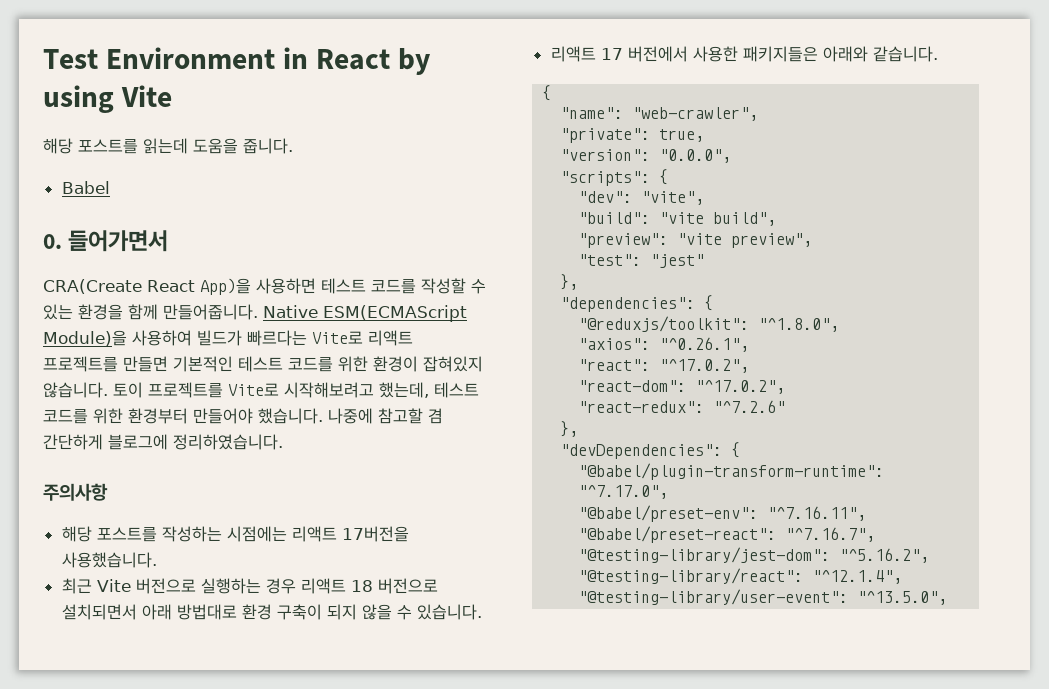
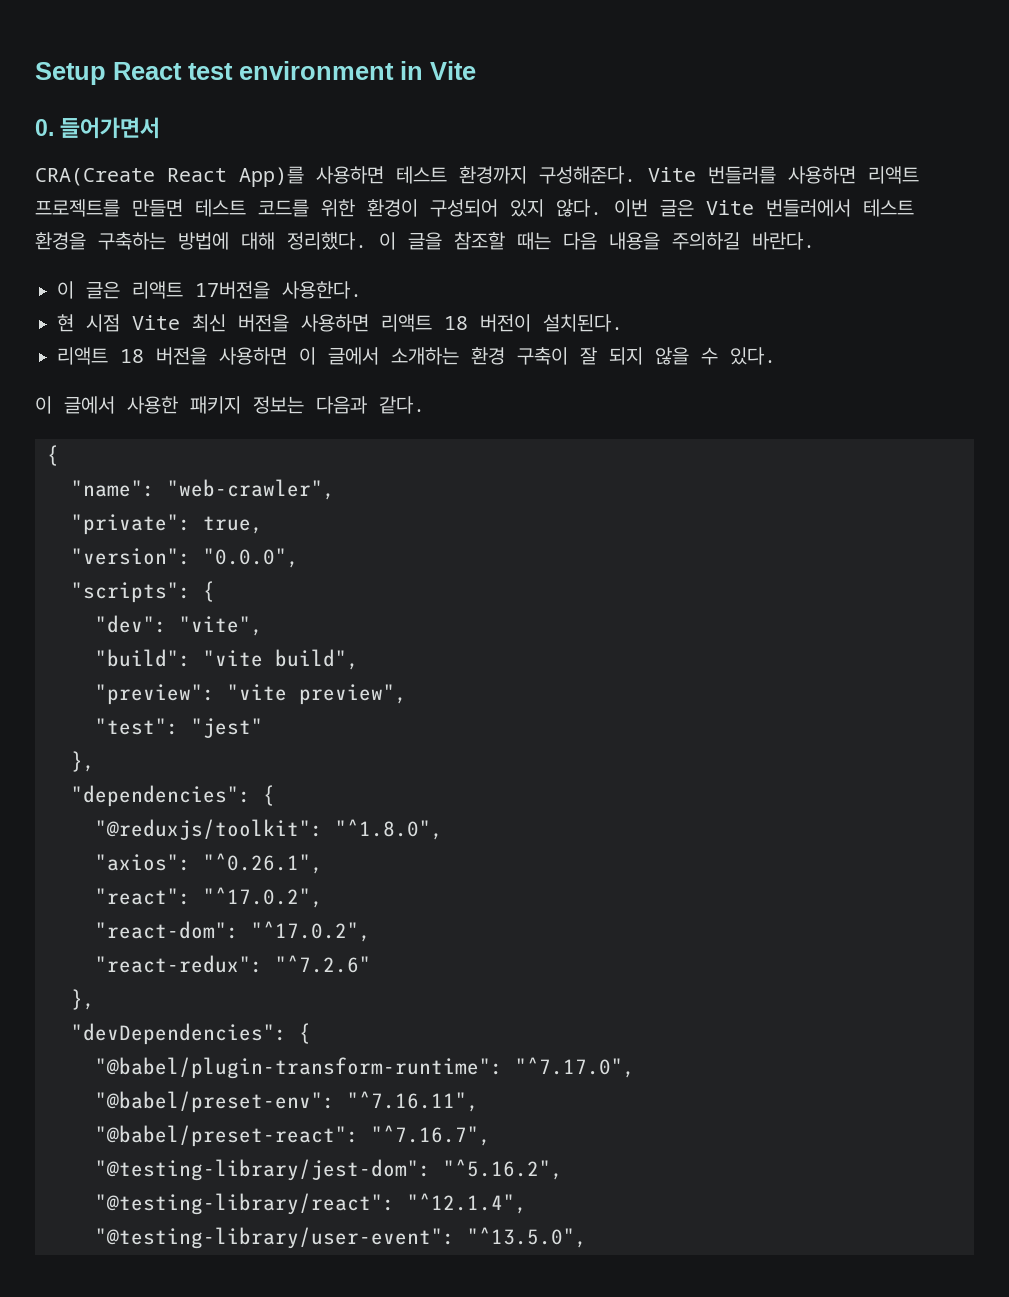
- Test Environment in React by using Vite
- 해당 포스트를 읽는데 도움을 줍니다.
- Babel
+ Setup React test environment in Vite
- CRA(Create React App)을 사용하면 테스트 코드를 작성할 수 있는 환경을 함께 만들어줍니다. Native ESM(ECMAScript Module)을 사용하여 빌드가 빠르다는 Vite로 리액트 프로젝트를 만들면 기본적인 테스트 코드를 위한 환경이 잡혀있지 않습니다. 토이 프로젝트를 Vite로 시작해보려고 했는데, 테스트 코드를 위한 환경부터 만들어야 했습니다. 나중에 참고할 겸 간단하게 블로그에 정리하였습니다.
- 주의사항
- 해당 포스트를 작성하는 시점에는 리액트 17버전을 사용했습니다.
- 최근 Vite 버전으로 실행하는 경우 리액트 18 버전으로 설치되면서 아래 방법대로 환경 구축이 되지 않을 수 있습니다.
- 리액트 17 버전에서 사용한 패키지들은 아래와 같습니다.
+ CRA(Create React App)를 사용하면 테스트 환경까지 구성해준다. Vite 번들러를 사용하면 리액트 프로젝트를 만들면 테스트 코드를 위한 환경이 구성되어 있지 않다. 이번 글은 Vite 번들러에서 테스트 환경을 구축하는 방법에 대해 정리했다. 이 글을 참조할 때는 다음 내용을 주의하길 바란다.
+ 이 글은 리액트 17버전을 사용한다.
+ 현 시점 Vite 최신 버전을 사용하면 리액트 18 버전이 설치된다.
+ 리액트 18 버전을 사용하면 이 글에서 소개하는 환경 구축이 잘 되지 않을 수 있다.
+ 이 글에서 사용한 패키지 정보는 다음과 같다.

